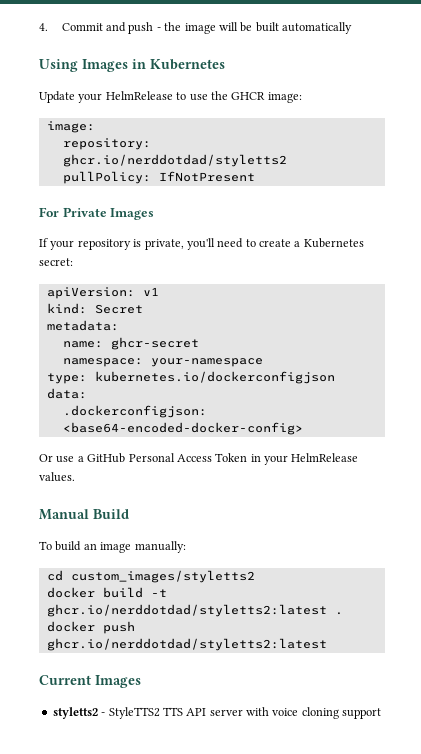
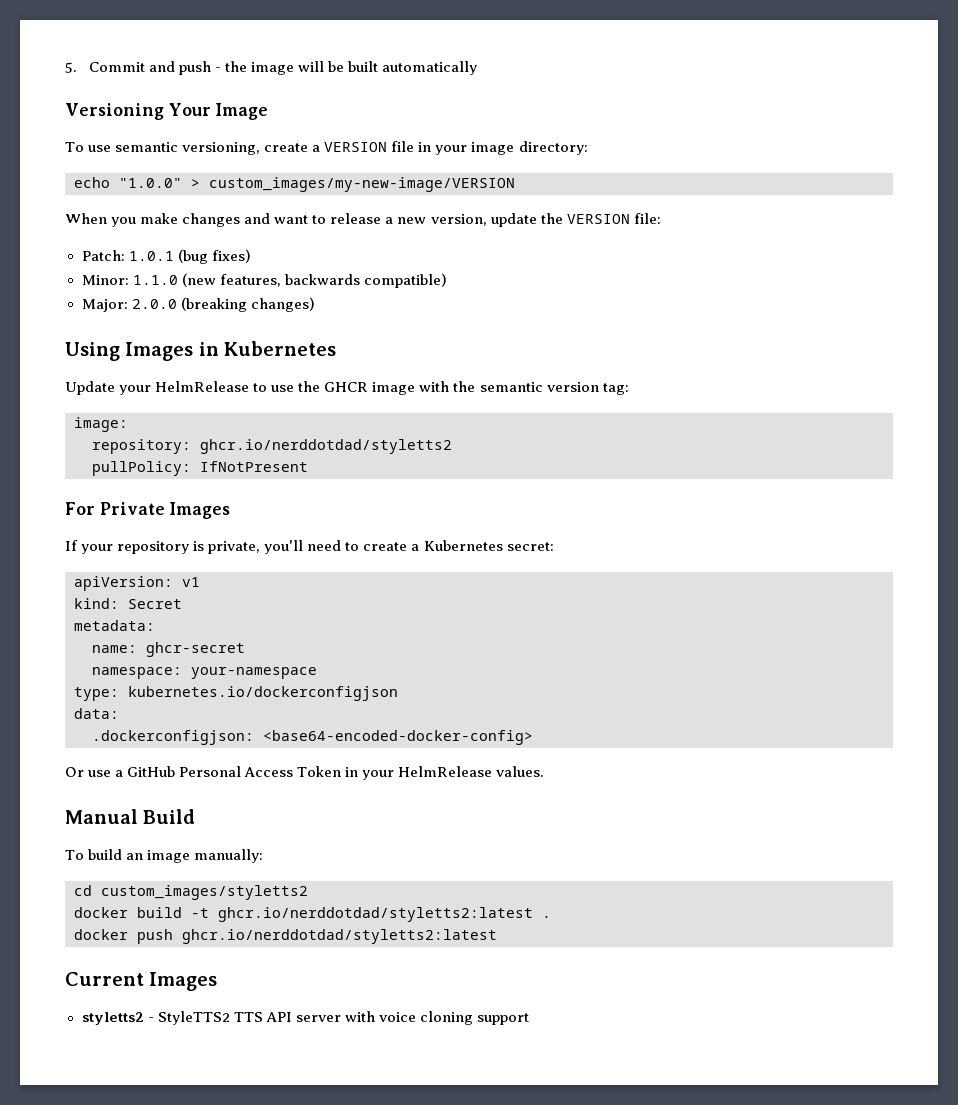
- 4. Commit and push - the image will be built automatically
+ 5. Commit and push - the image will be built automatically
+ Versioning Your Image
+ To use semantic versioning, create a VERSION file in your image directory:
+ echo "1.0.0" > custom_images/my-new-image/VERSION
+ When you make changes and want to release a new version, update the VERSION file:
+ Patch: 1.0.1 (bug fixes)
+ Minor: 1.1.0 (new features, backwards compatible)
+ Major: 2.0.0 (breaking changes)
- Update your HelmRelease to use the GHCR image:
+ Update your HelmRelease to use the GHCR image with the semantic version tag:

